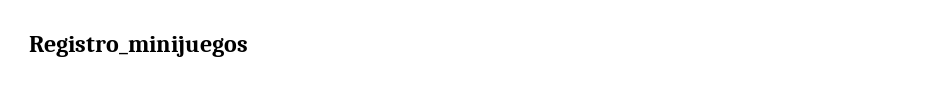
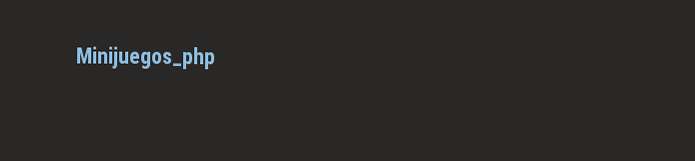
- Registro_minijuegos
+ Minijuegos_php

